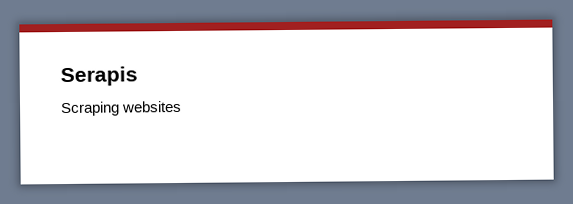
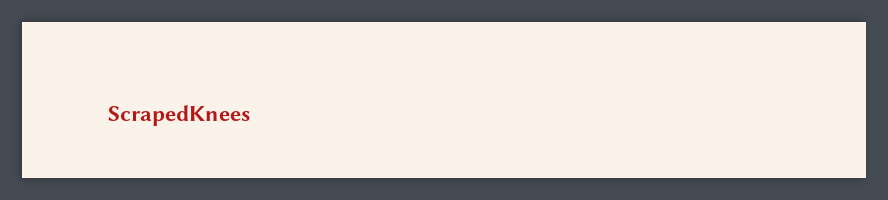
- Serapis
- Scraping websites
+ ScrapedKnees

